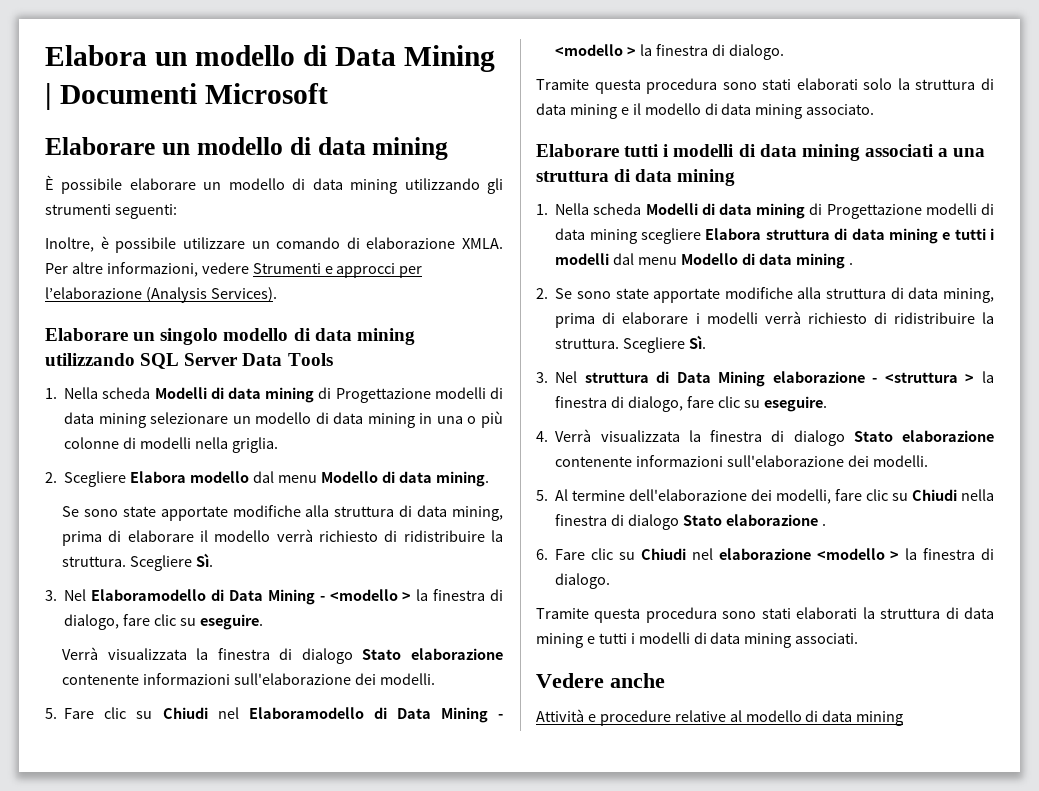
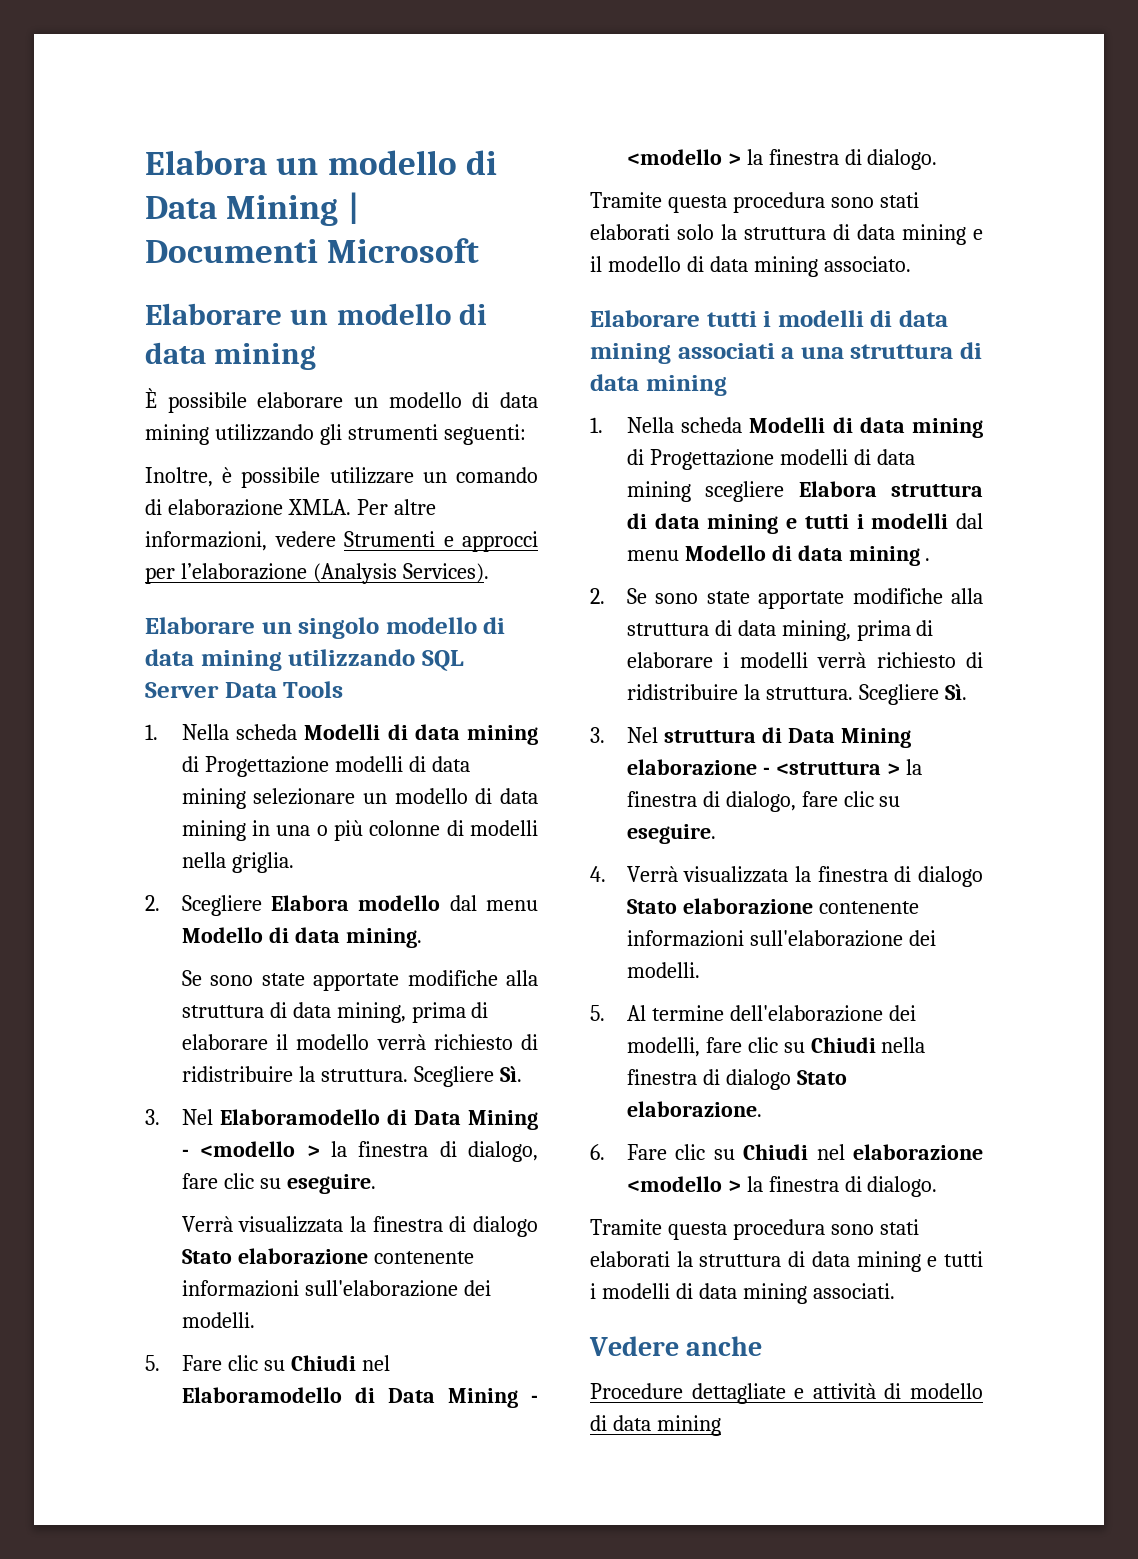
- 5. Al termine dell'elaborazione dei modelli, fare clic su Chiudi nella finestra di dialogo Stato elaborazione .
+ 5. Al termine dell'elaborazione dei modelli, fare clic su Chiudi nella finestra di dialogo Stato elaborazione.
- Attività e procedure relative al modello di data mining
+ Procedure dettagliate e attività di modello di data mining

